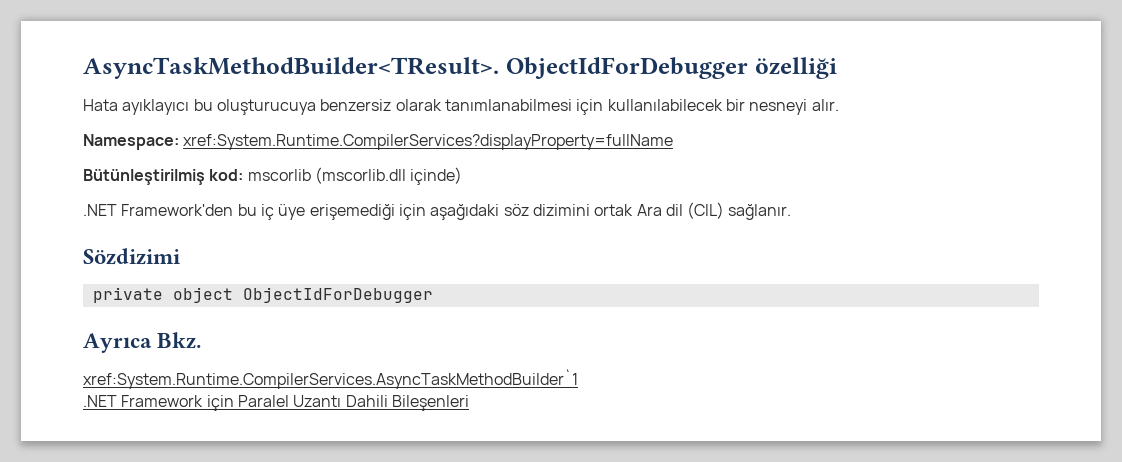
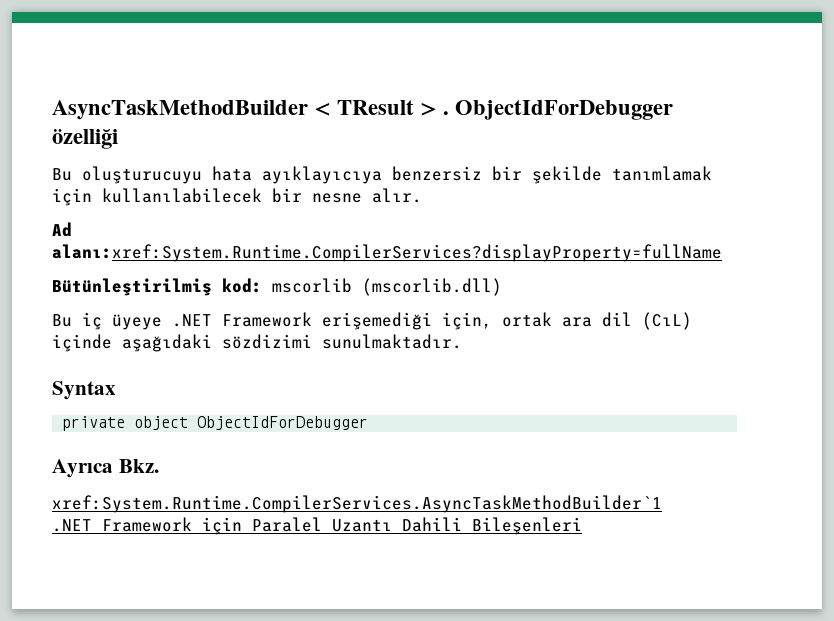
- AsyncTaskMethodBuilder<TResult>. ObjectIdForDebugger özelliği
- Hata ayıklayıcı bu oluşturucuya benzersiz olarak tanımlanabilmesi için kullanılabilecek bir nesneyi alır.
+ AsyncTaskMethodBuilder < TResult > . ObjectIdForDebugger özelliği
+ Bu oluşturucuyu hata ayıklayıcıya benzersiz bir şekilde tanımlamak için kullanılabilecek bir nesne alır.
- Namespace: xref:System.Runtime.CompilerServices?displayProperty=fullName
+ Ad alanı:xref:System.Runtime.CompilerServices?displayProperty=fullName
- Bütünleştirilmiş kod: mscorlib (mscorlib.dll içinde)
- .NET Framework'den bu iç üye erişemediği için aşağıdaki söz dizimini ortak Ara dil (CIL) sağlanır.
- Sözdizimi
+ Bütünleştirilmiş kod: mscorlib (mscorlib.dll)
+ Bu iç üyeye .NET Framework erişemediği için, ortak ara dil (CıL) içinde aşağıdaki sözdizimi sunulmaktadır.
+ Syntax

